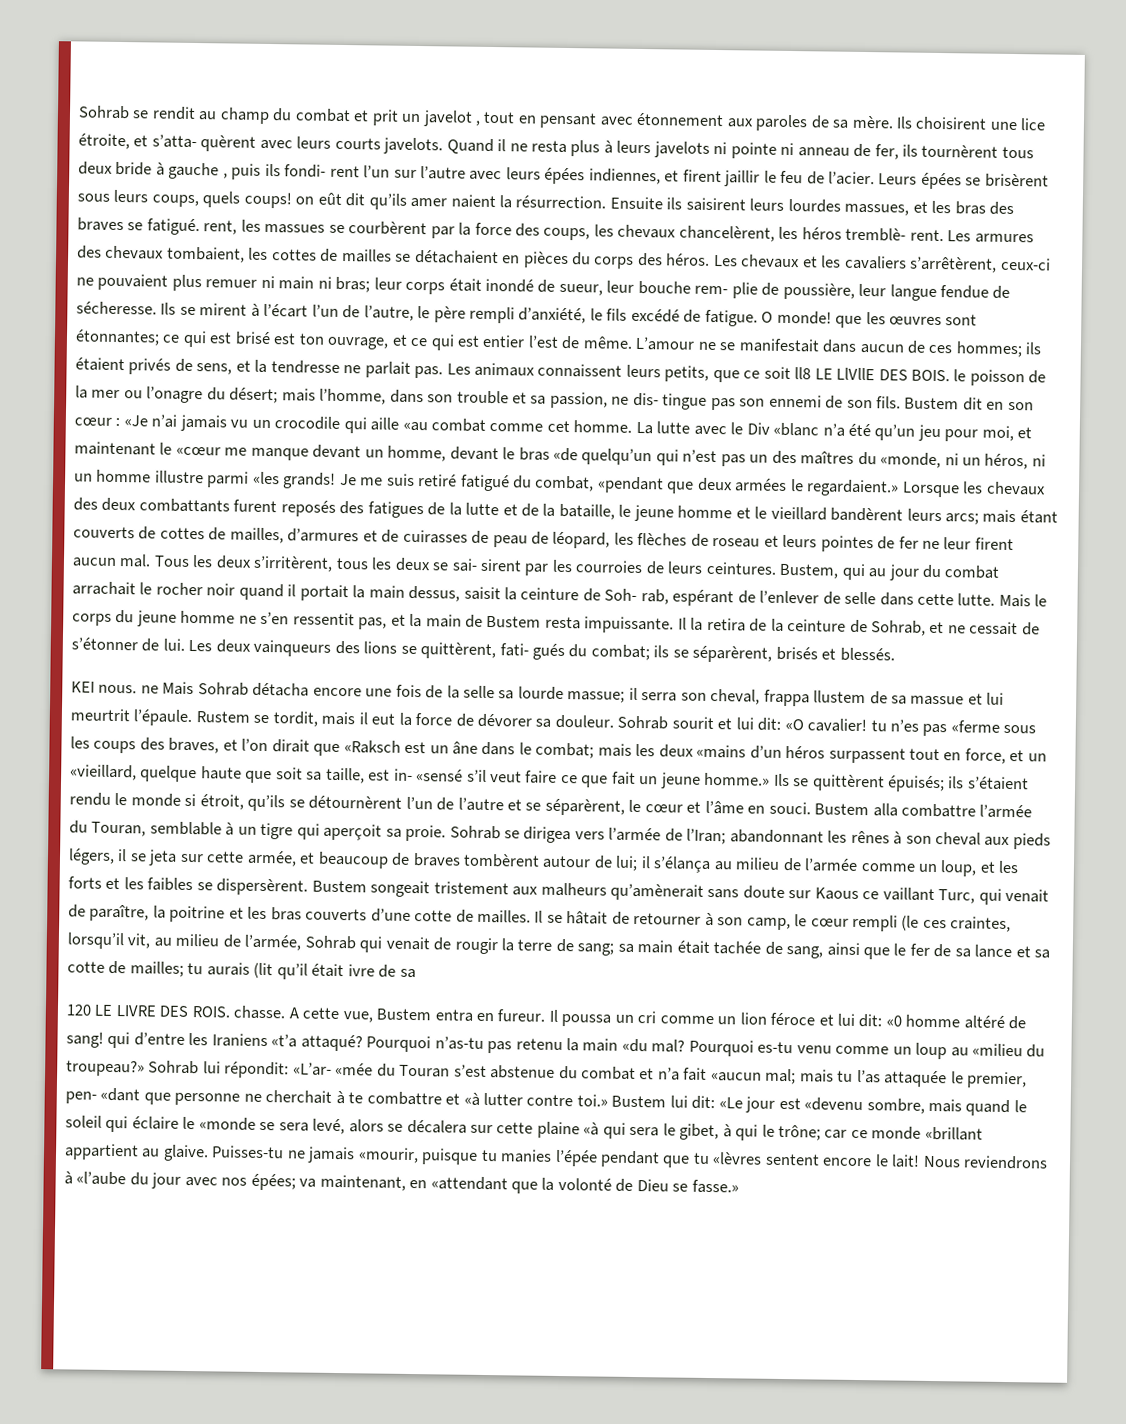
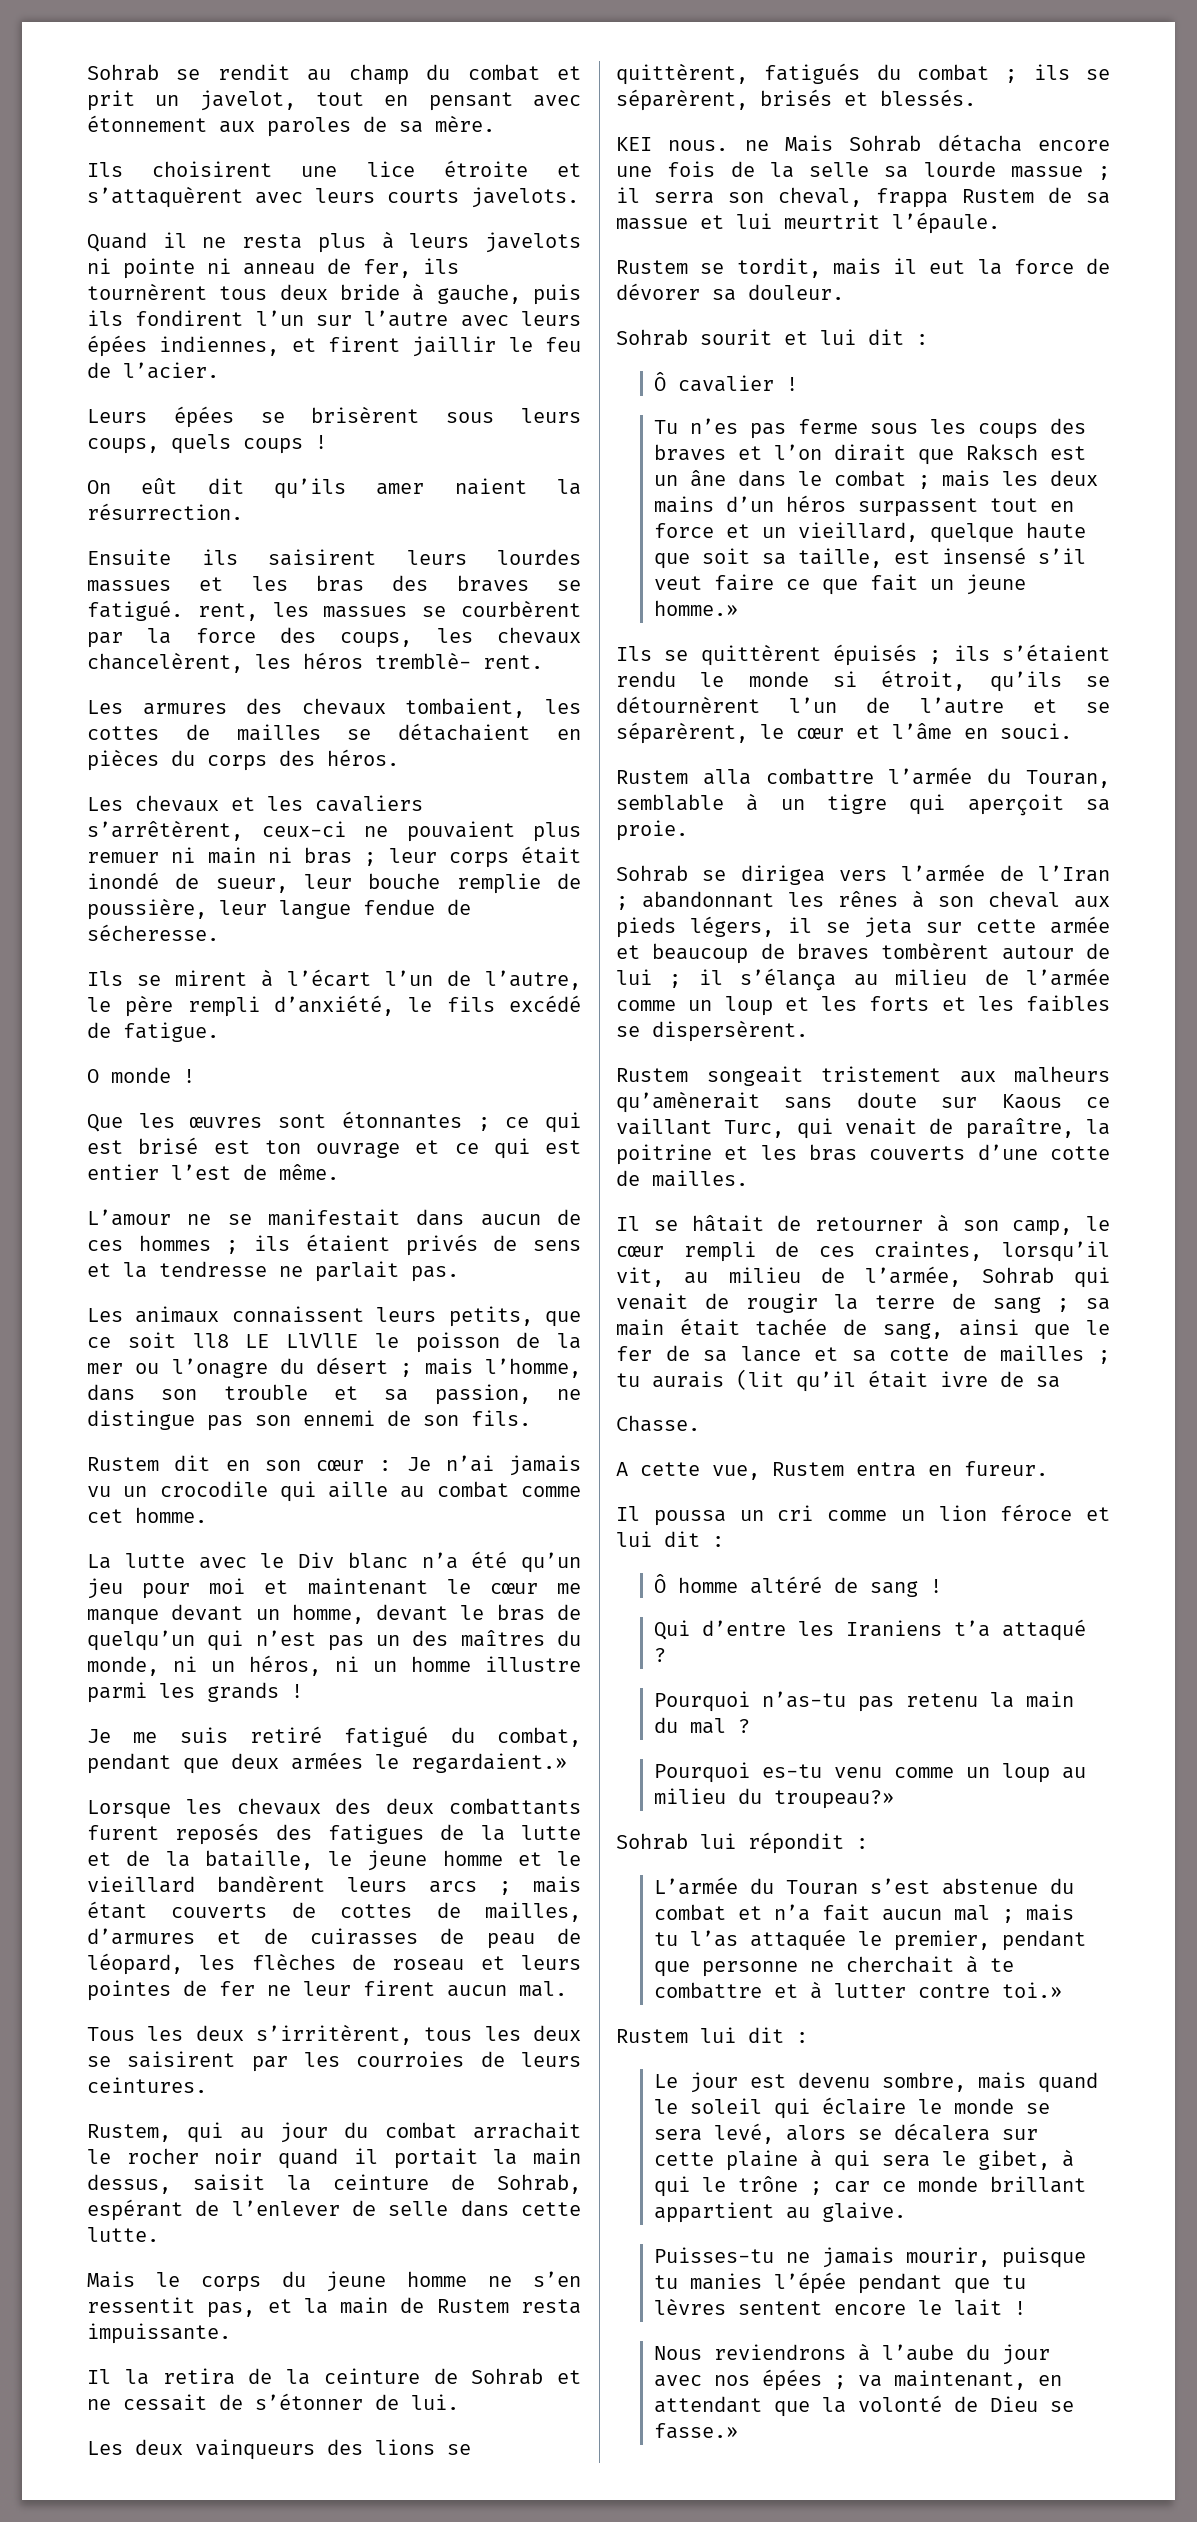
- Sohrab se rendit au champ du combat et prit un javelot , tout en pensant avec étonnement aux paroles de sa mère. Ils choisirent une lice étroite, et s’atta- quèrent avec leurs courts javelots. Quand il ne resta plus à leurs javelots ni pointe ni anneau de fer, ils tournèrent tous deux bride à gauche , puis ils fondi- rent l’un sur l’autre avec leurs épées indiennes, et firent jaillir le feu de l’acier. Leurs épées se brisèrent sous leurs coups, quels coups! on eût dit qu’ils amer naient la résurrection. Ensuite ils saisirent leurs lourdes massues, et les bras des braves se fatigué. rent, les massues se courbèrent par la force des coups, les chevaux chancelèrent, les héros tremblè- rent. Les armures des chevaux tombaient, les cottes de mailles se détachaient en pièces du corps des héros. Les chevaux et les cavaliers s’arrêtèrent, ceux-ci ne pouvaient plus remuer ni main ni bras;
+ Sohrab se rendit au champ du combat et prit un javelot, tout en pensant avec étonnement aux paroles de sa mère.
+ Ils choisirent une lice étroite et s’attaquèrent avec leurs courts javelots.
+ Quand il ne resta plus à leurs javelots ni pointe ni anneau de fer, ils tournèrent tous deux bride à gauche, puis ils fondirent l’un sur l’autre avec leurs épées indiennes, et firent jaillir le feu de l’acier.
+ Leurs épées se brisèrent sous leurs coups, quels coups !
+ On eût dit qu’ils amer naient la résurrection.
+ Ensuite ils saisirent leurs lourdes massues et les bras des braves se fatigué. rent, les massues se courbèrent par la force des coups, les chevaux chancelèrent, les héros tremblè- rent.
+ Les armures des chevaux tombaient, les cottes de mailles se détachaient en pièces du corps des héros.
+ Les chevaux et les cavaliers s’arrêtèrent, ceux-ci ne pouvaient plus remuer ni main ni bras ;
- leur corps était inondé de sueur, leur bouche rem- plie de poussière, leur langue fendue de sécheresse. Ils se mirent à l’écart l’un de l’autre, le père rempli d’anxiété, le fils excédé de fatigue. O monde! que les œuvres sont étonnantes;
+ leur corps était inondé de sueur, leur bouche remplie de poussière, leur langue fendue de sécheresse.
+ Ils se mirent à l’écart l’un de l’autre, le père rempli d’anxiété, le fils excédé de fatigue.
+ O monde !
+ Que les œuvres sont étonnantes ;
- ce qui est brisé est ton ouvrage, et ce qui est entier l’est de même. L’amour ne se manifestait dans aucun de ces hommes;
+ ce qui est brisé est ton ouvrage et ce qui est entier l’est de même.
+ L’amour ne se manifestait dans aucun de ces hommes ;
- ils étaient privés de sens, et la tendresse ne parlait pas. Les animaux connaissent leurs petits, que ce soit ll8 LE LlVllE DES BOIS. le poisson de la mer ou l’onagre du désert;
+ ils étaient privés de sens et la tendresse ne parlait pas.
+ Les animaux connaissent leurs petits, que ce soit ll8 LE LlVllE le poisson de la mer ou l’onagre du désert ;
- mais l’homme, dans son trouble et sa passion, ne dis- tingue pas son ennemi de son fils. Bustem dit en son cœur :
+ mais l’homme, dans son trouble et sa passion, ne distingue pas son ennemi de son fils.
+ Rustem dit en son cœur :
- «Je n’ai jamais vu un crocodile qui aille «au combat comme cet homme. La lutte avec le Div «blanc n’a été qu’un jeu pour moi, et maintenant le «cœur me manque devant un homme, devant le bras «de quelqu’un qui n’est pas un des maîtres du «monde, ni un héros, ni un homme illustre parmi «les grands! Je me suis retiré fatigué du combat, «pendant que deux armées le regardaient.» Lorsque les chevaux des deux combattants furent reposés des fatigues de la lutte et de la bataille, le jeune homme et le vieillard bandèrent leurs arcs;
+ Je n’ai jamais vu un crocodile qui aille au combat comme cet homme.
+ La lutte avec le Div blanc n’a été qu’un jeu pour moi et maintenant le cœur me manque devant un homme, devant le bras de quelqu’un qui n’est pas un des maîtres du monde, ni un héros, ni un homme illustre parmi les grands !
+ Je me suis retiré fatigué du combat, pendant que deux armées le regardaient.»
+ Lorsque les chevaux des deux combattants furent reposés des fatigues de la lutte et de la bataille, le jeune homme et le vieillard bandèrent leurs arcs ;
- mais étant couverts de cottes de mailles, d’armures et de cuirasses de peau de léopard, les flèches de roseau et leurs pointes de fer ne leur firent aucun mal. Tous les deux s’irritèrent, tous les deux se sai- sirent par les courroies de leurs ceintures. Bustem, qui au jour du combat arrachait le rocher noir quand il portait la main dessus, saisit la ceinture de Soh- rab, espérant de l’enlever de selle dans cette lutte. Mais le corps du jeune homme ne s’en ressentit pas, et la main de Bustem resta impuissante. Il la retira de la ceinture de Sohrab, et ne cessait de s’étonner de lui. Les deux vainqueurs des lions se quittèrent, fati- gués du combat;
+ mais étant couverts de cottes de mailles, d’armures et de cuirasses de peau de léopard, les flèches de roseau et leurs pointes de fer ne leur firent aucun mal.
+ Tous les deux s’irritèrent, tous les deux se saisirent par les courroies de leurs ceintures.
+ Rustem, qui au jour du combat arrachait le rocher noir quand il portait la main dessus, saisit la ceinture de Sohrab, espérant de l’enlever de selle dans cette lutte.
+ Mais le corps du jeune homme ne s’en ressentit pas, et la main de Rustem resta impuissante.
+ Il la retira de la ceinture de Sohrab et ne cessait de s’étonner de lui.
+ Les deux vainqueurs des lions se quittèrent, fatigués du combat ;
- KEI nous. ne Mais Sohrab détacha encore une fois de la selle sa lourde massue;
+ KEI nous. ne Mais Sohrab détacha encore une fois de la selle sa lourde massue ;
- il serra son cheval, frappa llustem de sa massue et lui meurtrit l’épaule. Rustem se tordit, mais il eut la force de dévorer sa douleur. Sohrab sourit et lui dit: «O cavalier! tu n’es pas «ferme sous les coups des braves, et l’on dirait que «Raksch est un âne dans le combat;
+ il serra son cheval, frappa Rustem de sa massue et lui meurtrit l’épaule.
+ Rustem se tordit, mais il eut la force de dévorer sa douleur.
+ Sohrab sourit et lui dit :
+ Ô cavalier !
+ Tu n’es pas ferme sous les coups des braves et l’on dirait que Raksch est un âne dans le combat ;
- mais les deux «mains d’un héros surpassent tout en force, et un «vieillard, quelque haute que soit sa taille, est in- «sensé s’il veut faire ce que fait un jeune homme.» Ils se quittèrent épuisés;
+ mais les deux mains d’un héros surpassent tout en force et un vieillard, quelque haute que soit sa taille, est insensé s’il veut faire ce que fait un jeune homme.»
+ Ils se quittèrent épuisés ;
- ils s’étaient rendu le monde si étroit, qu’ils se détournèrent l’un de l’autre et se séparèrent, le cœur et l’âme en souci. Bustem alla combattre l’armée du Touran, semblable à un tigre qui aperçoit sa proie. Sohrab se dirigea vers l’armée de l’Iran;
+ ils s’étaient rendu le monde si étroit, qu’ils se détournèrent l’un de l’autre et se séparèrent, le cœur et l’âme en souci.
+ Rustem alla combattre l’armée du Touran, semblable à un tigre qui aperçoit sa proie.
+ Sohrab se dirigea vers l’armée de l’Iran ;
- abandonnant les rênes à son cheval aux pieds légers, il se jeta sur cette armée, et beaucoup de braves tombèrent autour de lui;
+ abandonnant les rênes à son cheval aux pieds légers, il se jeta sur cette armée et beaucoup de braves tombèrent autour de lui ;
- il s’élança au milieu de l’armée comme un loup, et les forts et les faibles se dispersèrent. Bustem songeait tristement aux malheurs qu’amènerait sans doute sur Kaous ce vaillant Turc, qui venait de paraître, la poitrine et les bras couverts d’une cotte de mailles. Il se hâtait de retourner à son camp, le cœur rempli (le ces craintes, lorsqu’il vit, au milieu de l’armée, Sohrab qui venait de rougir la terre de sang;
+ il s’élança au milieu de l’armée comme un loup et les forts et les faibles se dispersèrent.
+ Rustem songeait tristement aux malheurs qu’amènerait sans doute sur Kaous ce vaillant Turc, qui venait de paraître, la poitrine et les bras couverts d’une cotte de mailles.
+ Il se hâtait de retourner à son camp, le cœur rempli de ces craintes, lorsqu’il vit, au milieu de l’armée, Sohrab qui venait de rougir la terre de sang ;
- sa main était tachée de sang, ainsi que le fer de sa lance et sa cotte de mailles;
+ sa main était tachée de sang, ainsi que le fer de sa lance et sa cotte de mailles ;
- 120 LE LIVRE DES ROIS. chasse. A cette vue, Bustem entra en fureur. Il poussa un cri comme un lion féroce et lui dit: «0 homme altéré de sang! qui d’entre les Iraniens «t’a attaqué? Pourquoi n’as-tu pas retenu la main «du mal? Pourquoi es-tu venu comme un loup au «milieu du troupeau?» Sohrab lui répondit: «L’ar- «mée du Touran s’est abstenue du combat et n’a fait «aucun mal;
+ Chasse.
+ A cette vue, Rustem entra en fureur.
+ Il poussa un cri comme un lion féroce et lui dit :
+ Ô homme altéré de sang !
+ Qui d’entre les Iraniens t’a attaqué ?
+ Pourquoi n’as-tu pas retenu la main du mal ?
+ Pourquoi es-tu venu comme un loup au milieu du troupeau?»
+ Sohrab lui répondit :
+ L’armée du Touran s’est abstenue du combat et n’a fait aucun mal ;
- mais tu l’as attaquée le premier, pen- «dant que personne ne cherchait à te combattre et «à lutter contre toi.» Bustem lui dit: «Le jour est «devenu sombre, mais quand le soleil qui éclaire le «monde se sera levé, alors se décalera sur cette plaine «à qui sera le gibet, à qui le trône;
+ mais tu l’as attaquée le premier, pendant que personne ne cherchait à te combattre et à lutter contre toi.»
+ Rustem lui dit :
+ Le jour est devenu sombre, mais quand le soleil qui éclaire le monde se sera levé, alors se décalera sur cette plaine à qui sera le gibet, à qui le trône ;
- car ce monde «brillant appartient au glaive. Puisses-tu ne jamais «mourir, puisque tu manies l’épée pendant que tu «lèvres sentent encore le lait! Nous reviendrons à «l’aube du jour avec nos épées;
+ car ce monde brillant appartient au glaive.
+ Puisses-tu ne jamais mourir, puisque tu manies l’épée pendant que tu lèvres sentent encore le lait !
+ Nous reviendrons à l’aube du jour avec nos épées ;
- va maintenant, en «attendant que la volonté de Dieu se fasse.»
+ va maintenant, en attendant que la volonté de Dieu se fasse.»

